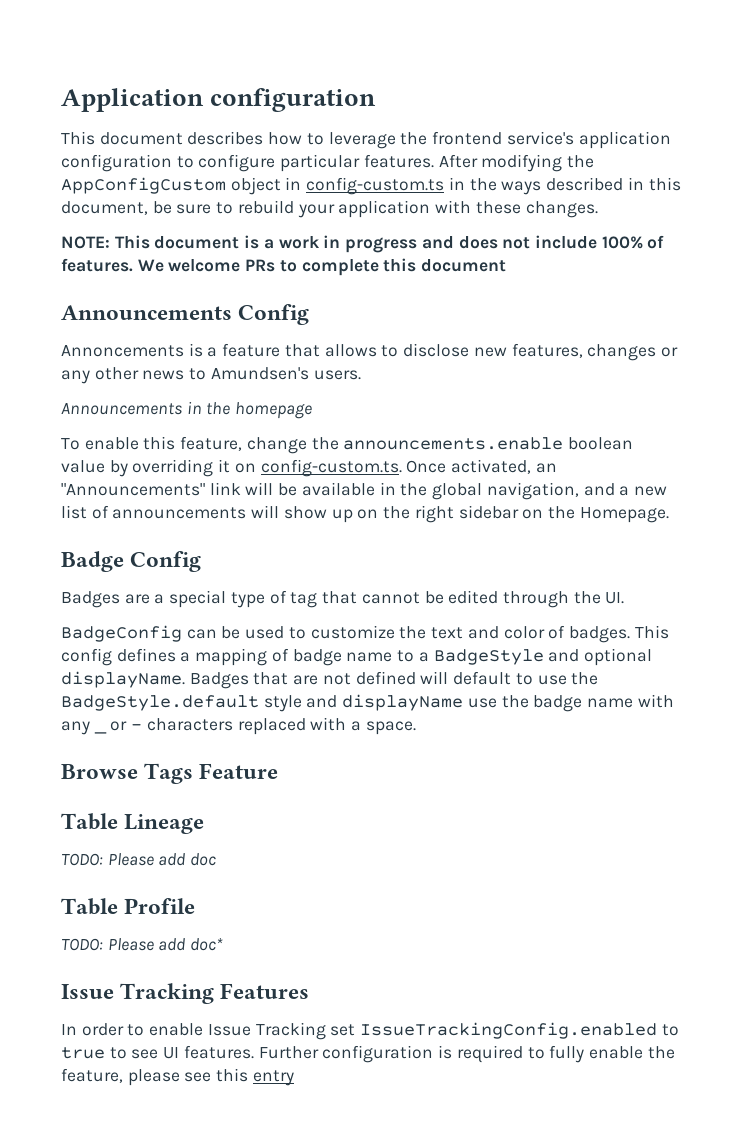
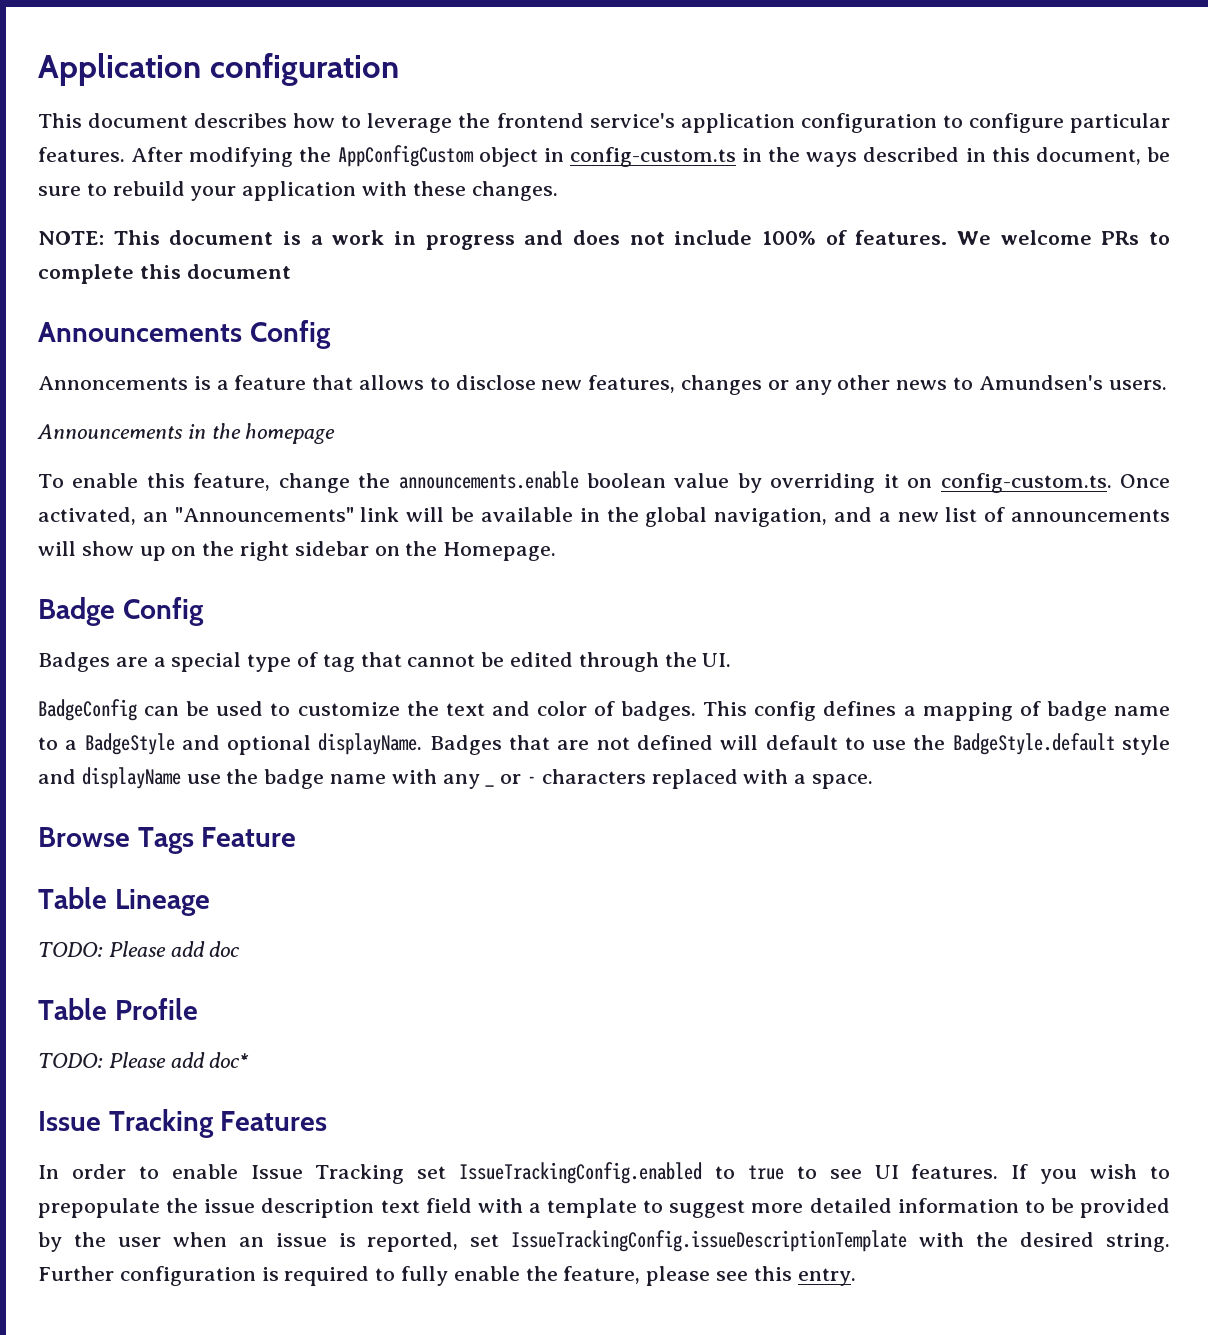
+ If you wish to prepopulate the issue description text field with a template to suggest more detailed information to be provided by the user when an issue is reported, set IssueTrackingConfig.issueDescriptionTemplate with the desired string.
- Further configuration is required to fully enable the feature, please see this entry
+ Further configuration is required to fully enable the feature, please see this entry.

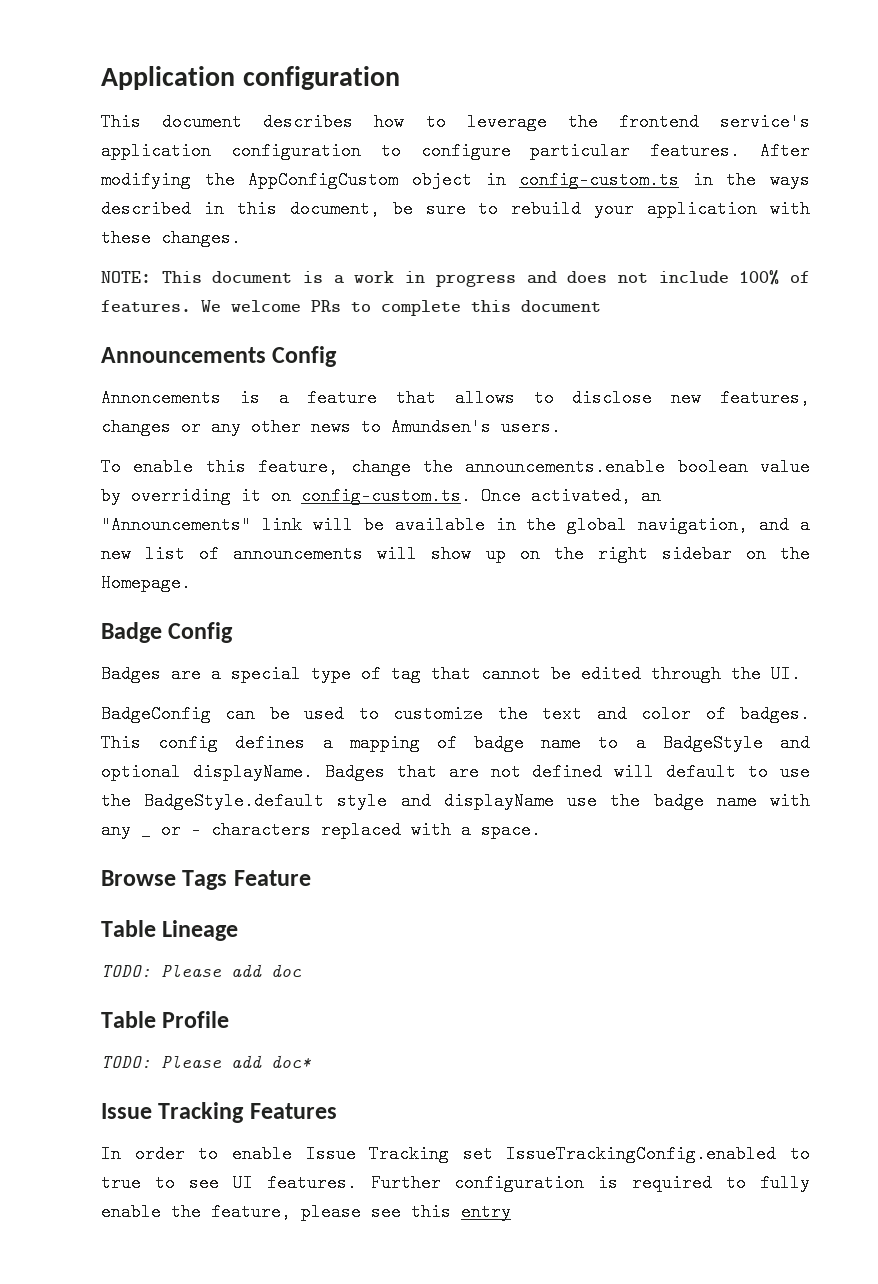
- Announcements in the homepage
- If you wish to prepopulate the issue description text field with a template to suggest more detailed information to be provided by the user when an issue is reported, set IssueTrackingConfig.issueDescriptionTemplate with the desired string.
- Further configuration is required to fully enable the feature, please see this entry.
+ Further configuration is required to fully enable the feature, please see this entry

